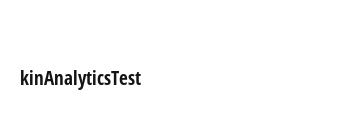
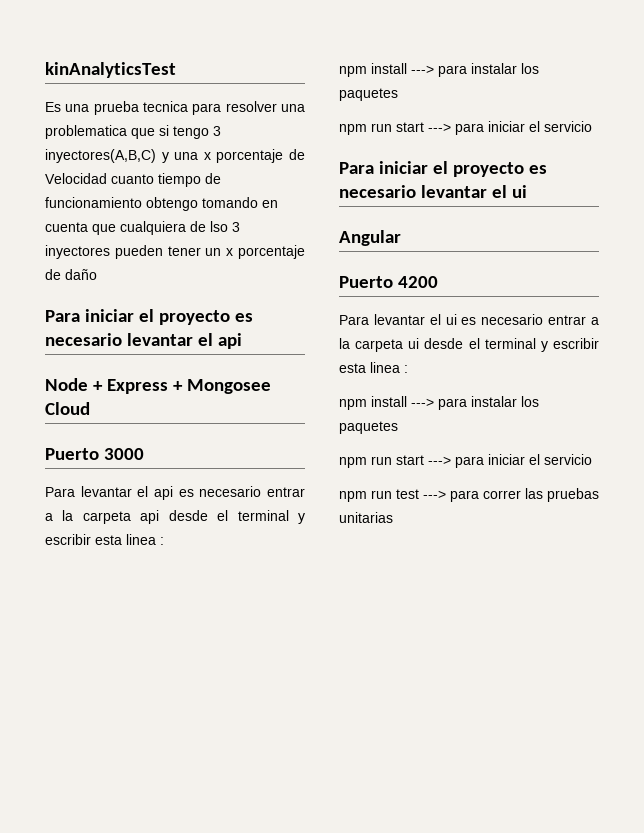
+ Es una prueba tecnica para resolver una problematica que si tengo 3 inyectores(A,B,C) y una x porcentaje de Velocidad cuanto tiempo de funcionamiento obtengo tomando en cuenta que cualquiera de lso 3 inyectores pueden tener un x porcentaje de daño
+ Para iniciar el proyecto es necesario levantar el api
+ Node + Express + Mongosee Cloud
+ Puerto 3000
+ Para levantar el api es necesario entrar a la carpeta api desde el terminal y escribir esta linea :
+ npm install ---> para instalar los paquetes
+ npm run start ---> para iniciar el servicio
+ Para iniciar el proyecto es necesario levantar el ui
+ Angular
+ Puerto 4200
+ Para levantar el ui es necesario entrar a la carpeta ui desde el terminal y escribir esta linea :
+ npm install ---> para instalar los paquetes
+ npm run start ---> para iniciar el servicio
+ npm run test ---> para correr las pruebas unitarias

